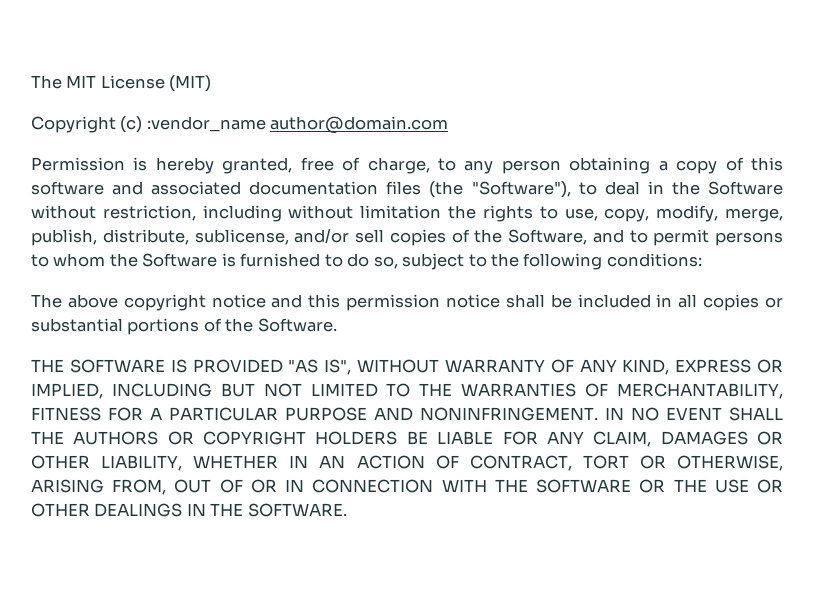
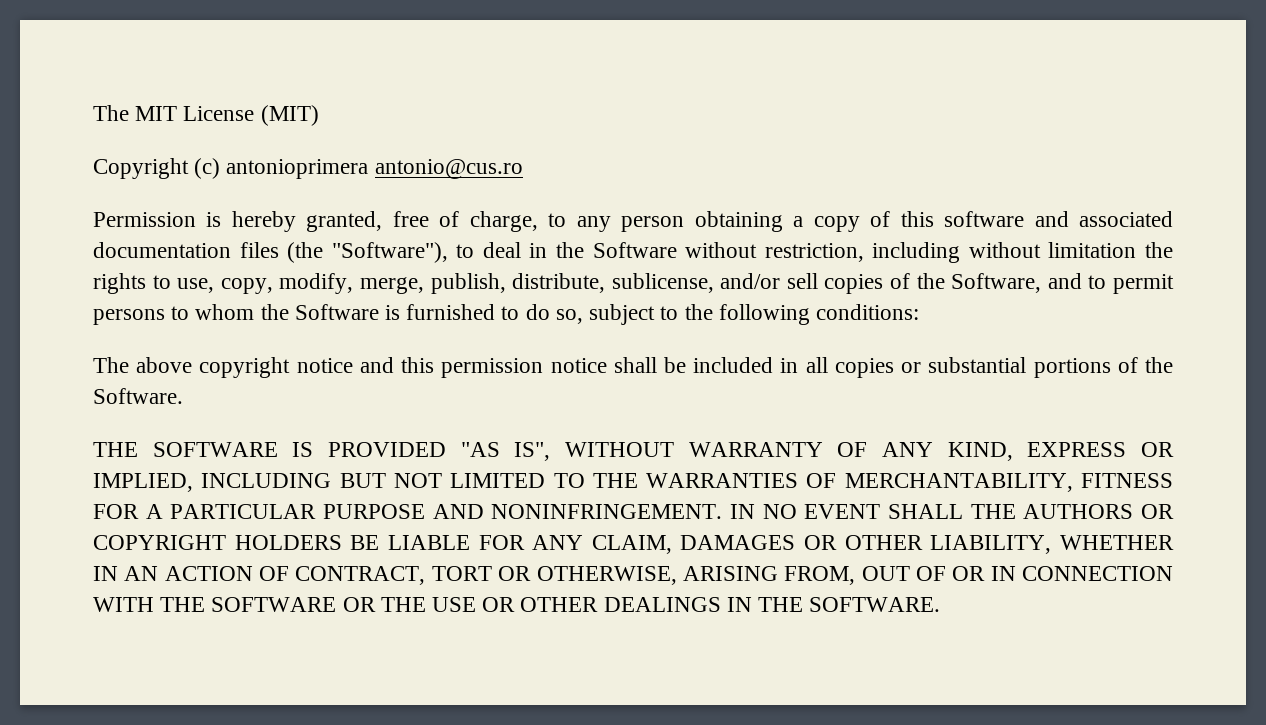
- Copyright (c) :vendor_name author@domain.com
+ Copyright (c) antonioprimera antonio@cus.ro

